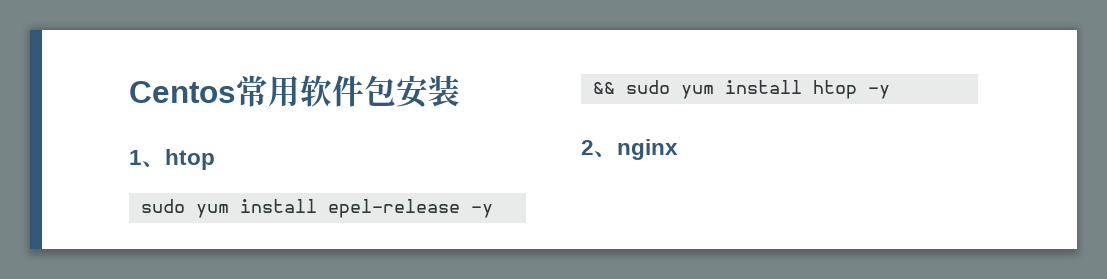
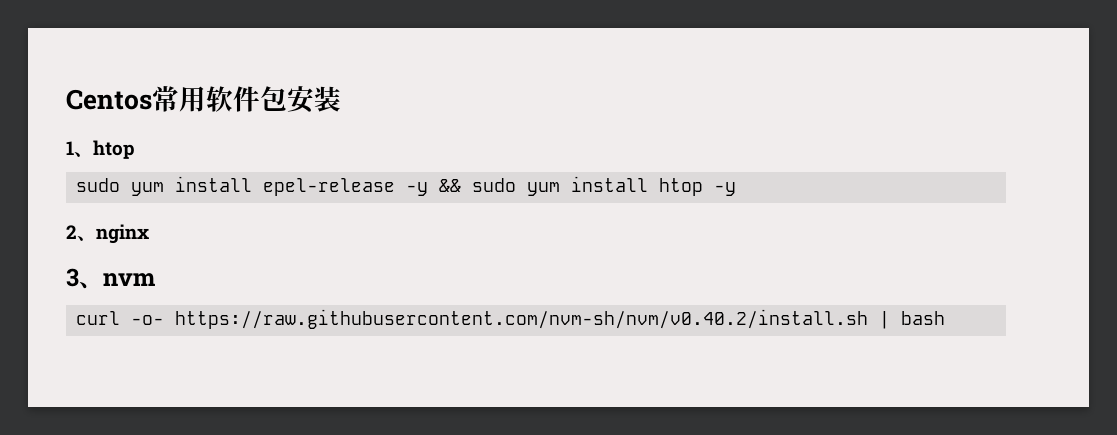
+ 3、nvm
+ curl -o- https://raw.githubusercontent.com/nvm-sh/nvm/v0.40.2/install.sh | bash

